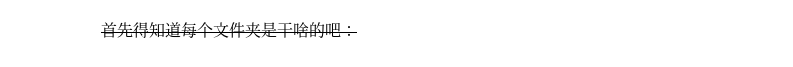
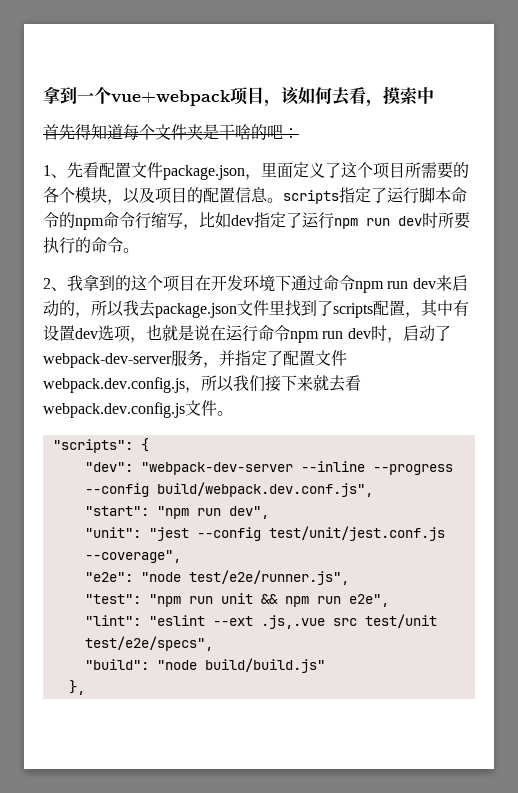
+ 拿到一个vue+webpack项目，该如何去看，摸索中
+ 1、先看配置文件package.json，里面定义了这个项目所需要的各个模块，以及项目的配置信息。scripts指定了运行脚本命令的npm命令行缩写，比如dev指定了运行npm run dev时所要执行的命令。
+ 2、我拿到的这个项目在开发环境下通过命令npm run dev来启动的，所以我去package.json文件里找到了scripts配置，其中有设置dev选项，也就是说在运行命令npm run dev时，启动了webpack-dev-server服务，并指定了配置文件webpack.dev.config.js，所以我们接下来就去看webpack.dev.config.js文件。
+ "scripts": {
+ "dev": "webpack-dev-server --inline --progress --config build/webpack.dev.conf.js",
+ "start": "npm run dev",
+ "unit": "jest --config test/unit/jest.conf.js --coverage",
+ "e2e": "node test/e2e/runner.js",
+ "test": "npm run unit && npm run e2e",
+ "lint": "eslint --ext .js,.vue src test/unit test/e2e/specs",
+ "build": "node build/build.js"
+ },

